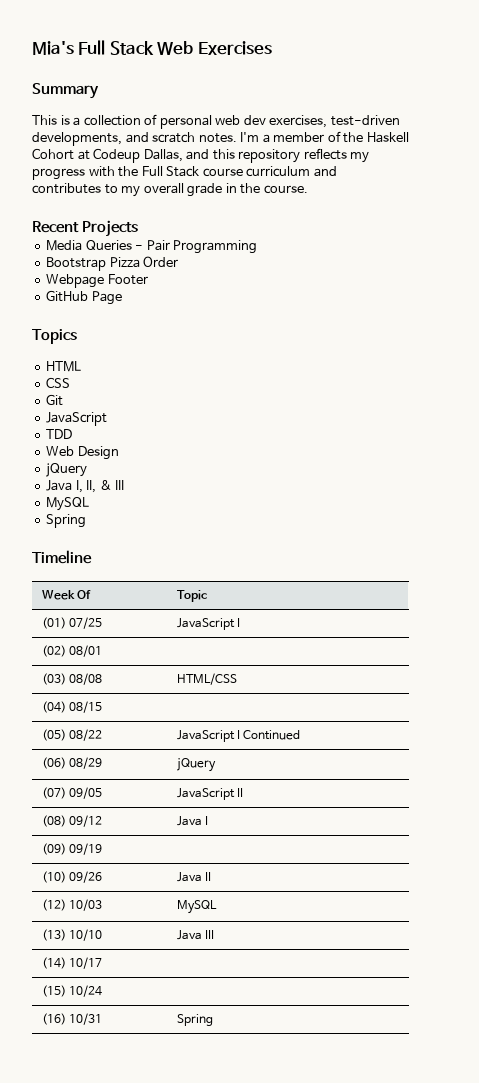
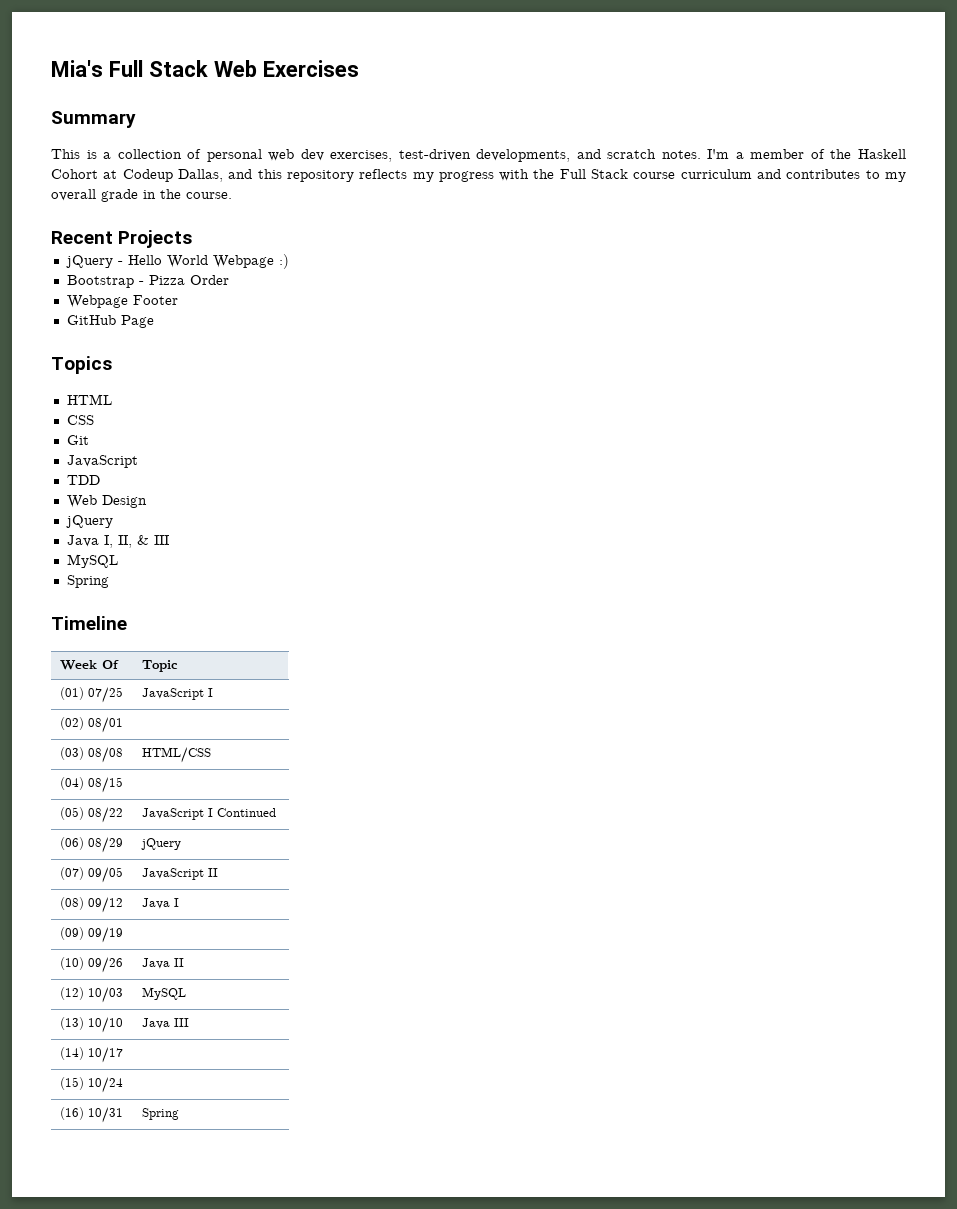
- Media Queries - Pair Programming
+ jQuery - Hello World Webpage :)
- Bootstrap Pizza Order
+ Bootstrap - Pizza Order

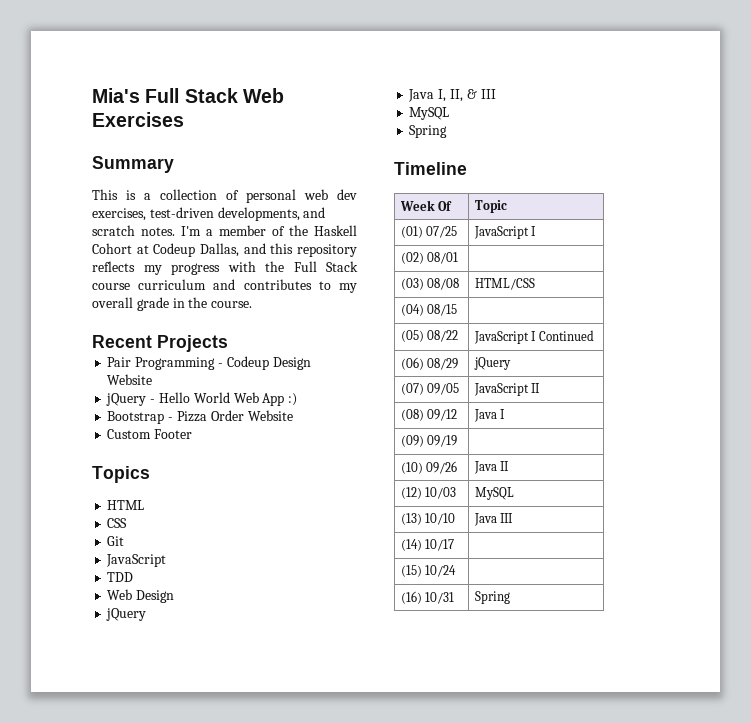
+ Pair Programming - Codeup Design Website
- jQuery - Hello World Webpage :)
+ jQuery - Hello World Web App :)
- Bootstrap - Pizza Order
- Webpage Footer
+ Bootstrap - Pizza Order Website
+ Custom Footer
- GitHub Page

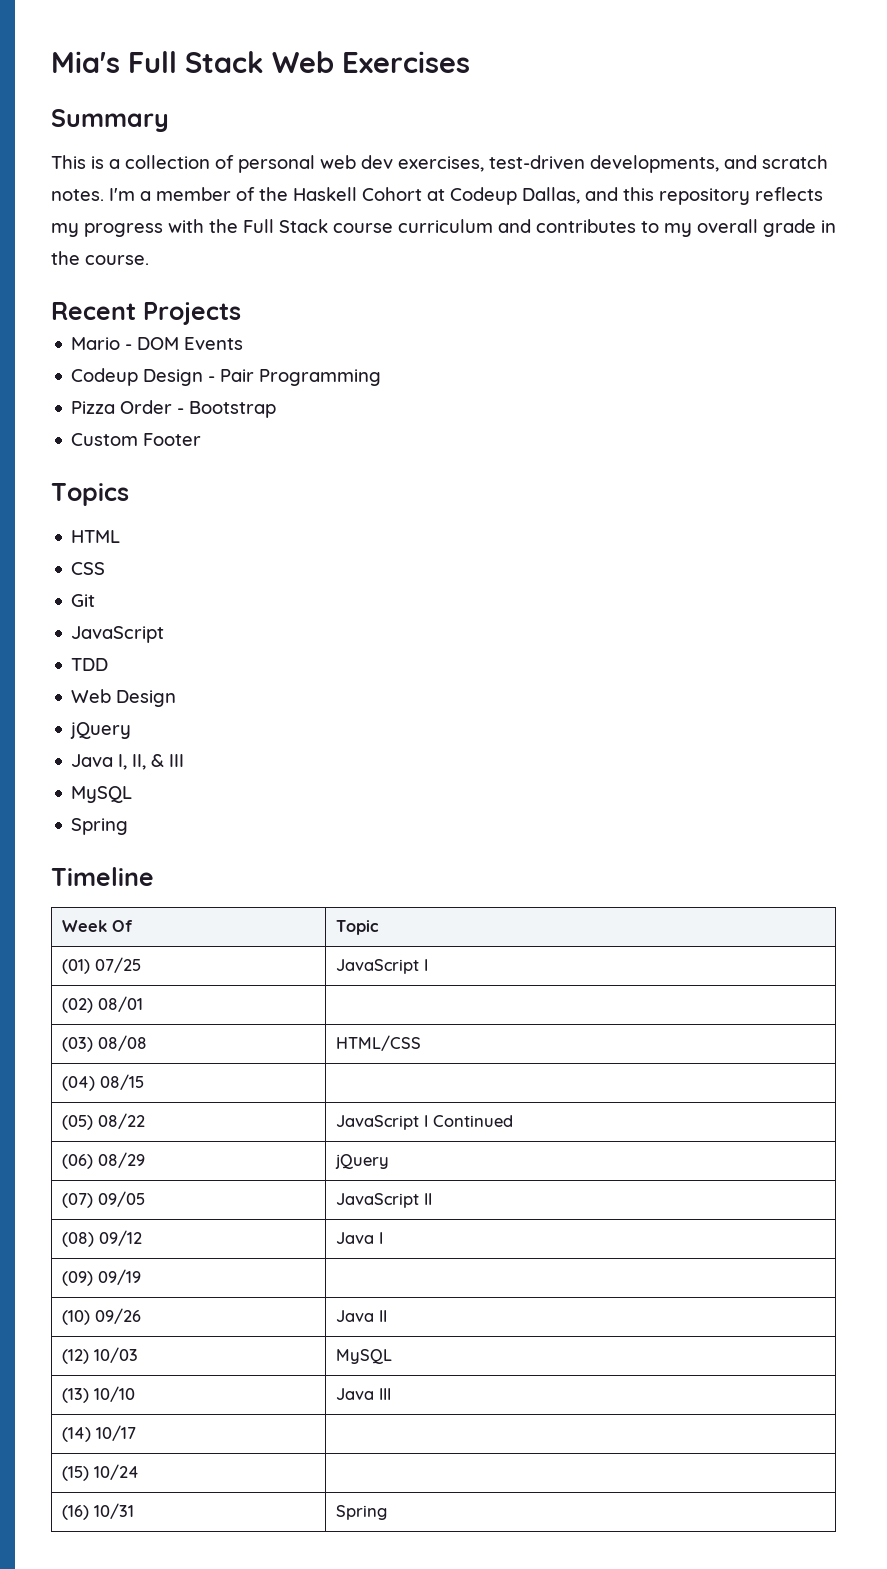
- Pair Programming - Codeup Design Website
- jQuery - Hello World Web App :)
- Bootstrap - Pizza Order Website
+ Mario - DOM Events
+ Codeup Design - Pair Programming
+ Pizza Order - Bootstrap

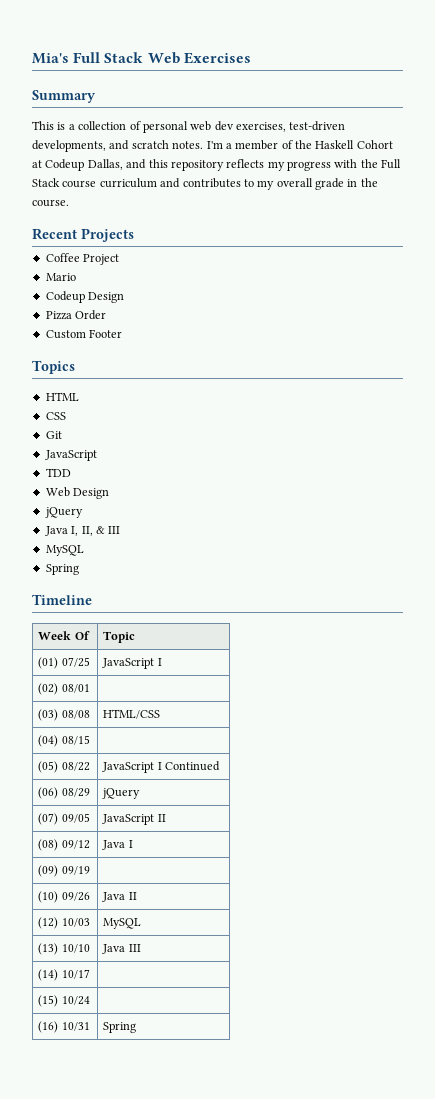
+ Coffee Project
- Mario - DOM Events
+ Mario
- Codeup Design - Pair Programming
+ Codeup Design
- Pizza Order - Bootstrap
+ Pizza Order

